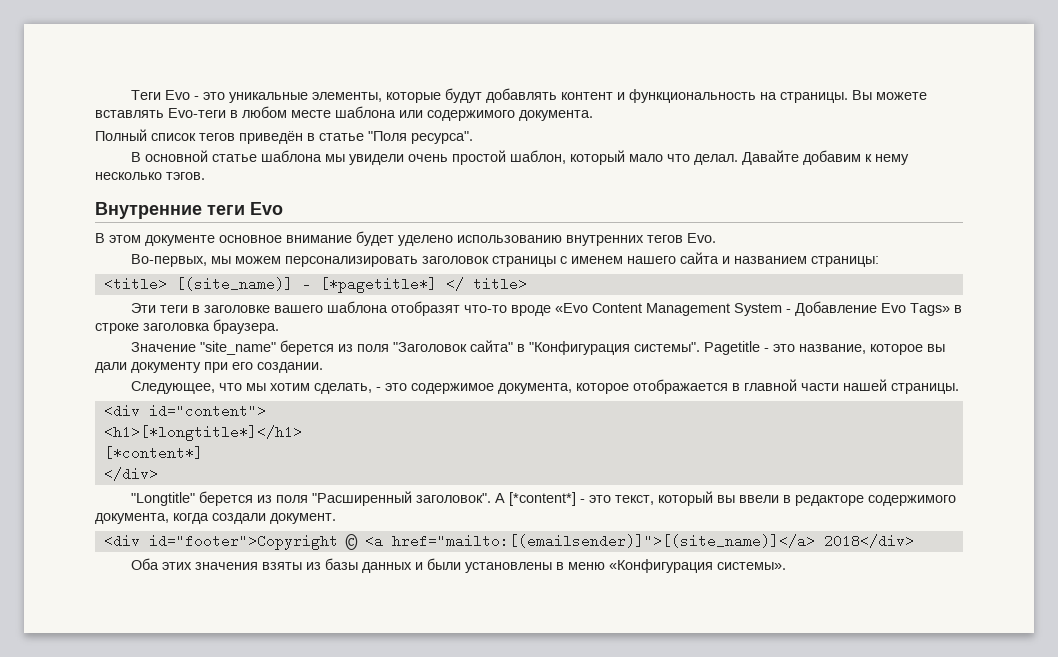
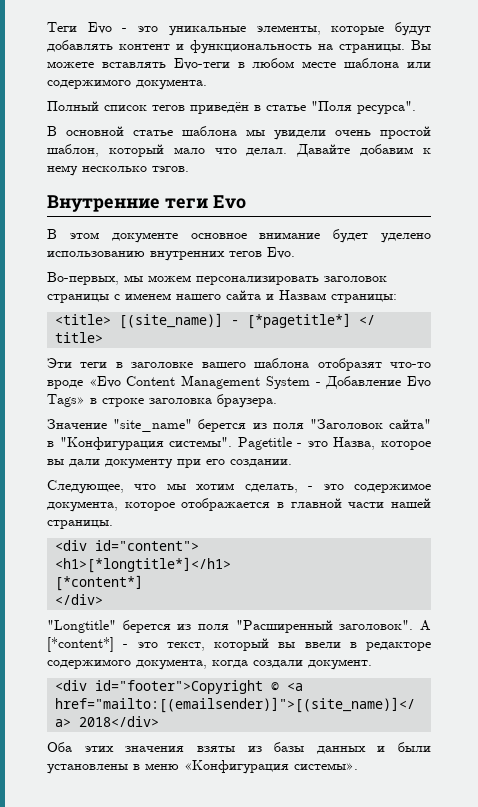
- Во-первых, мы можем персонализировать заголовок страницы с именем нашего сайта и названием страницы:
+ Во-первых, мы можем персонализировать заголовок страницы с именем нашего сайта и Назвам страницы:
- Pagetitle - это название, которое вы дали документу при его создании.
+ Pagetitle - это Назва, которое вы дали документу при его создании.

